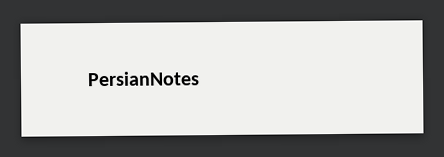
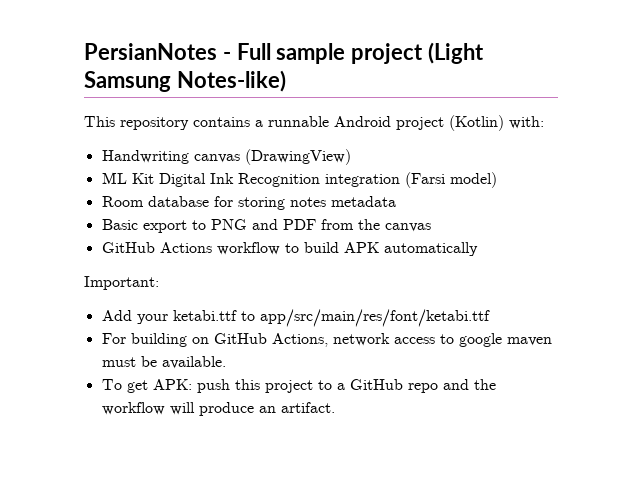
- PersianNotes
+ PersianNotes - Full sample project (Light Samsung Notes-like)
+ This repository contains a runnable Android project (Kotlin) with:
+ Handwriting canvas (DrawingView)
+ ML Kit Digital Ink Recognition integration (Farsi model)
+ Room database for storing notes metadata
+ Basic export to PNG and PDF from the canvas
+ GitHub Actions workflow to build APK automatically
+ Important:
+ Add your ketabi.ttf to app/src/main/res/font/ketabi.ttf
+ For building on GitHub Actions, network access to google maven must be available.
+ To get APK: push this project to a GitHub repo and the workflow will produce an artifact.

